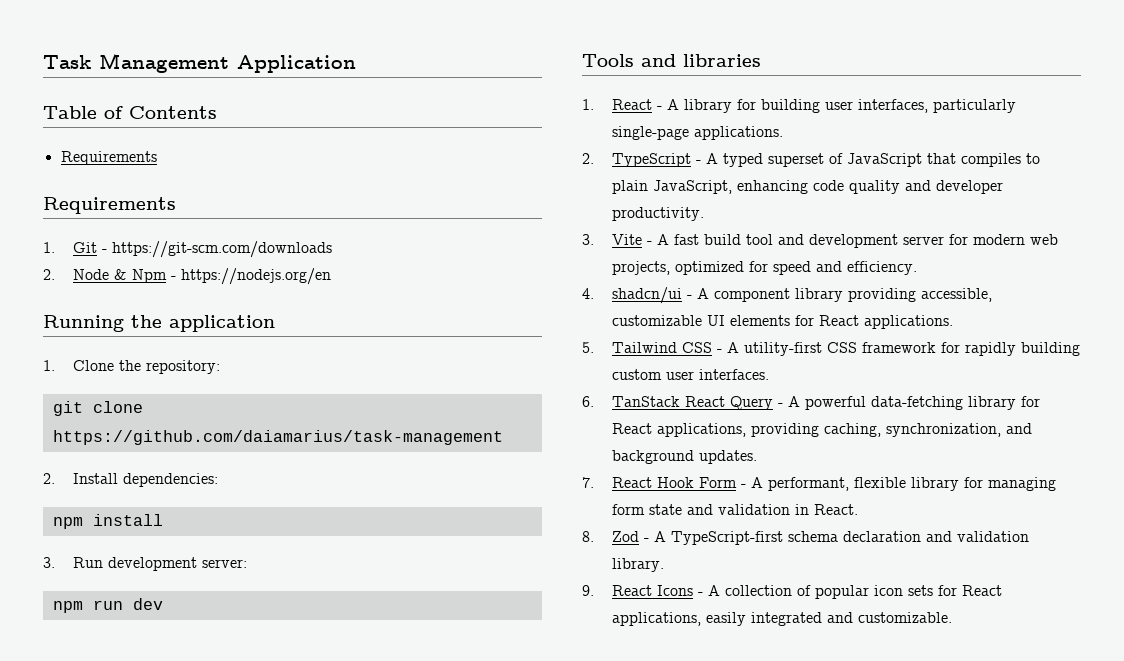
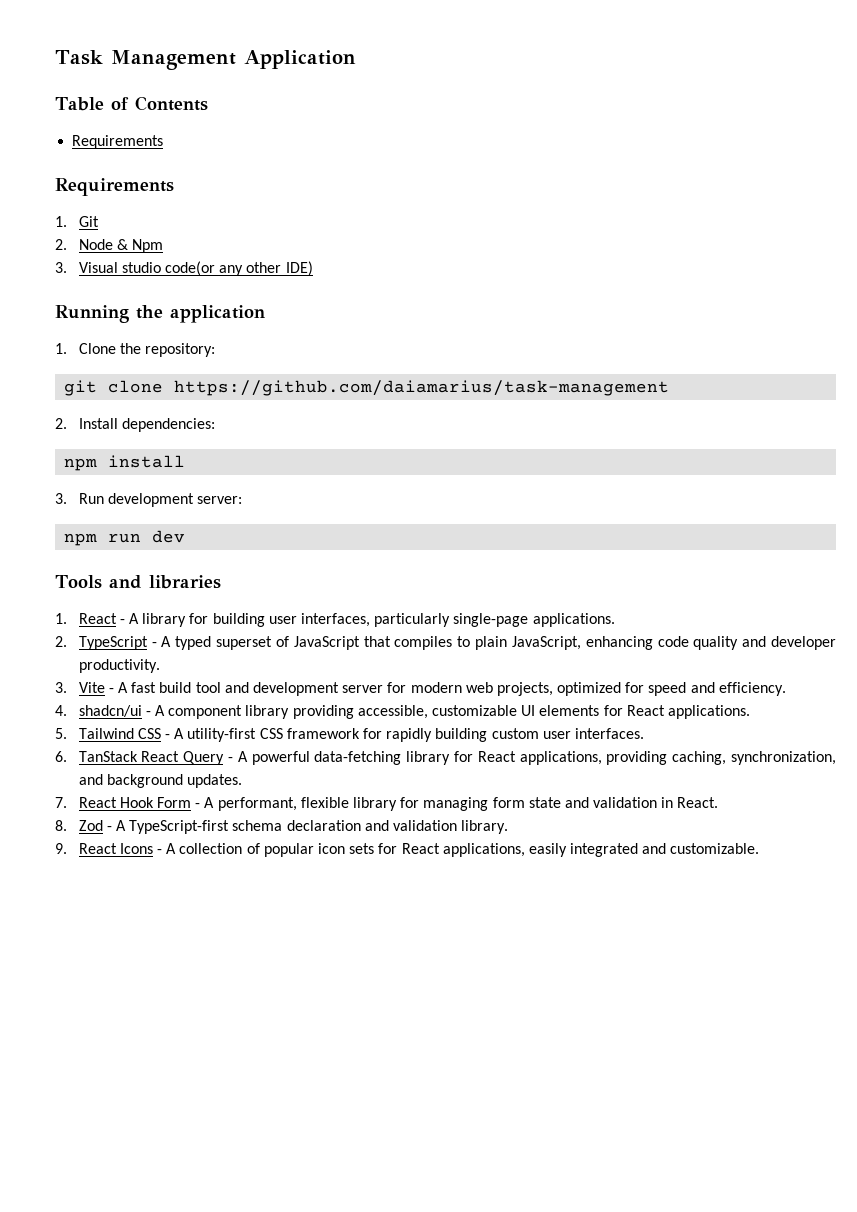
- 1. Git - https://git-scm.com/downloads
+ 1. Git
- 2. Node & Npm - https://nodejs.org/en
+ 2. Node & Npm
+ 3. Visual studio code(or any other IDE)

